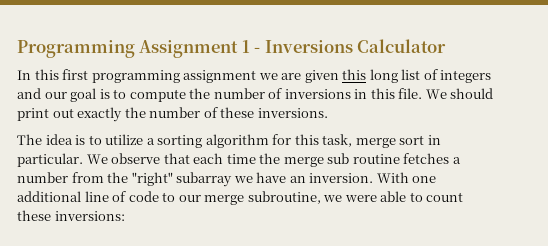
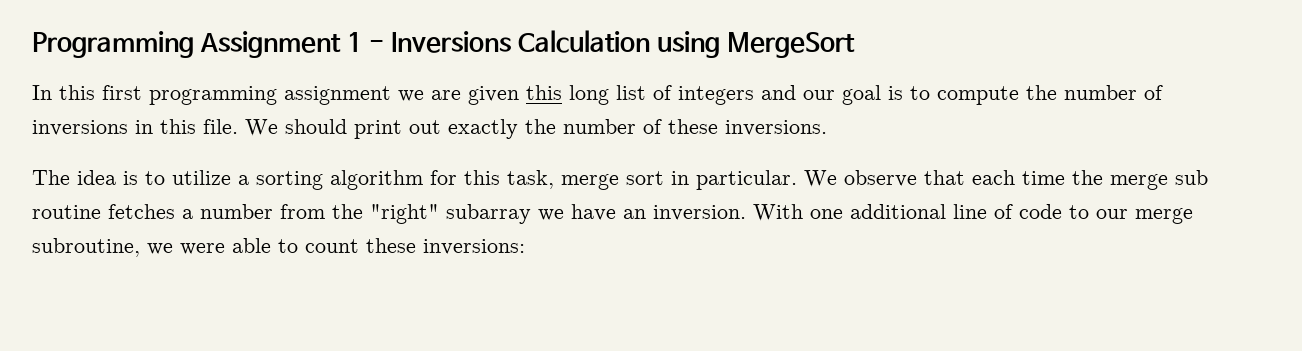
- Programming Assignment 1 - Inversions Calculator
+ Programming Assignment 1 - Inversions Calculation using MergeSort

